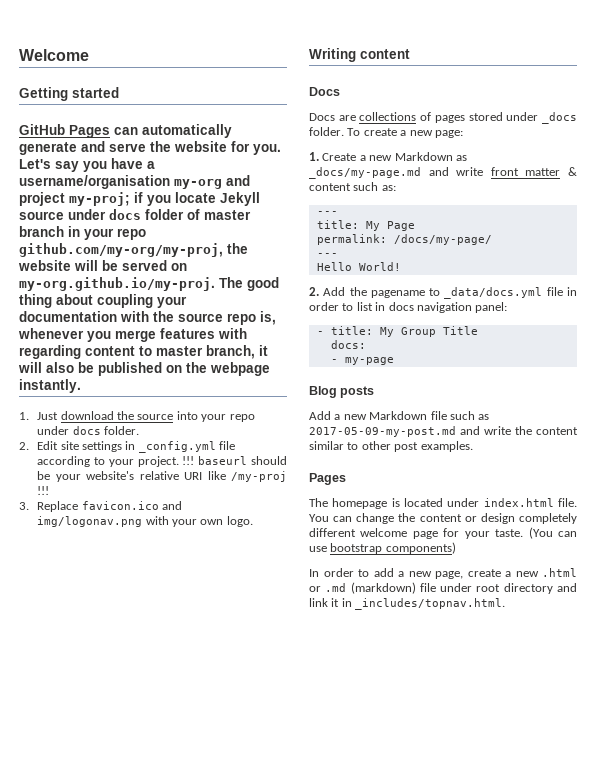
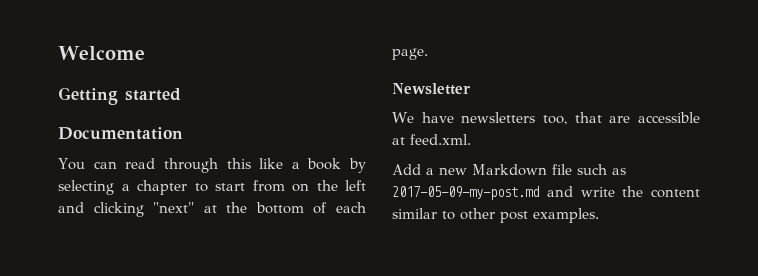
- GitHub Pages can automatically generate and serve the website for you. Let's say you have a username/organisation my-org and project my-proj; if you locate Jekyll source under docs folder of master branch in your repo github.com/my-org/my-proj, the website will be served on my-org.github.io/my-proj. The good thing about coupling your documentation with the source repo is, whenever you merge features with regarding content to master branch, it will also be published on the webpage instantly.
- 1. Just download the source into your repo under docs folder.
- 2. Edit site settings in _config.yml file according to your project. !!! baseurl should be your website's relative URI like /my-proj !!!
- 3. Replace favicon.ico and img/logonav.png with your own logo.
- Writing content
- Docs
- Docs are collections of pages stored under _docs folder. To create a new page:
- 1. Create a new Markdown as _docs/my-page.md and write front matter & content such as:
- ---
- title: My Page
- permalink: /docs/my-page/
- ---
- Hello World!
- 2. Add the pagename to _data/docs.yml file in order to list in docs navigation panel:
- - title: My Group Title
- docs:
- - my-page
- Blog posts
+ Documentation
+ You can read through this like a book by selecting a chapter to start from on the left and clicking "next" at the bottom of each page.
+ Newsletter
+ We have newsletters too, that are accessible at feed.xml.
  Add a new Markdown file such as 2017-05-09-my-post.md and write the content similar to other post examples.
- Pages
- The homepage is located under index.html file. You can change the content or design completely different welcome page for your taste. (You can use bootstrap components)
- In order to add a new page, create a new .html or .md (markdown) file under root directory and link it in _includes/topnav.html.

